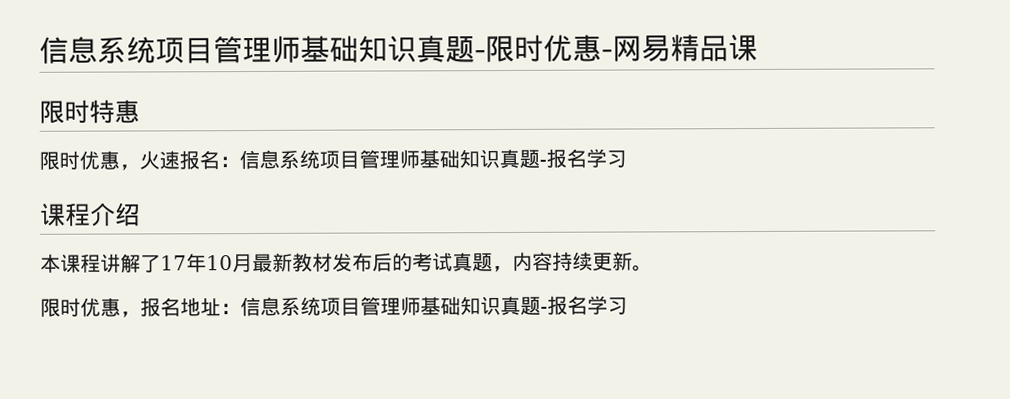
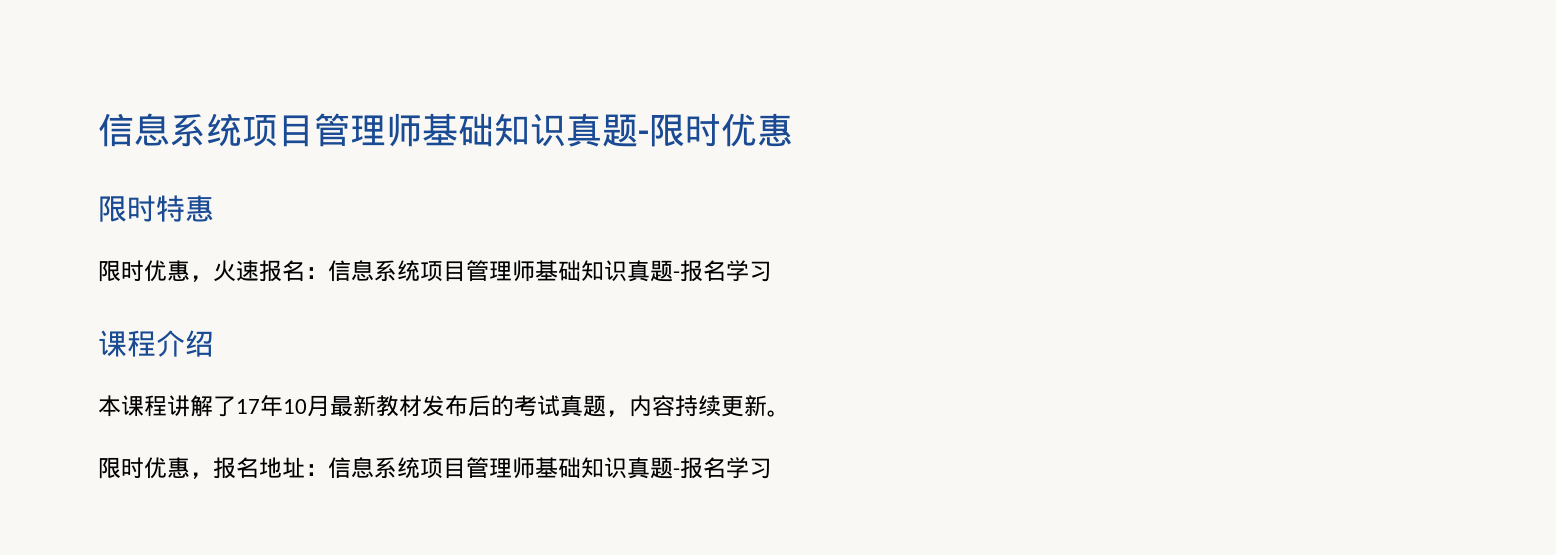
- 信息系统项目管理师基础知识真题-限时优惠-网易精品课
+ 信息系统项目管理师基础知识真题-限时优惠

